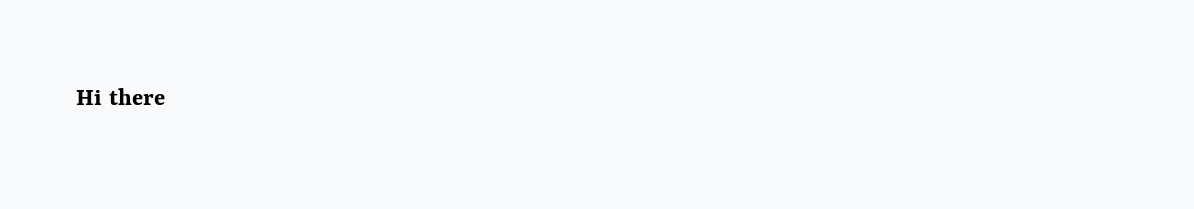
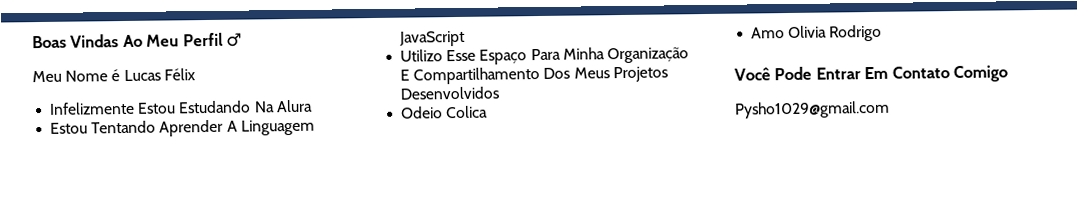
- Hi there
+ Boas Vindas Ao Meu Perfil ♂
+ Meu Nome é Lucas Félix
+ Infelizmente Estou Estudando Na Alura
+ Estou Tentando Aprender A Linguagem JavaScript
+ Utilizo Esse Espaço Para Minha Organização E Compartilhamento Dos Meus Projetos Desenvolvidos
+ Odeio Colica
+ Amo Olivia Rodrigo
+ Você Pode Entrar Em Contato Comigo
+ Pysho1029@gmail.com

